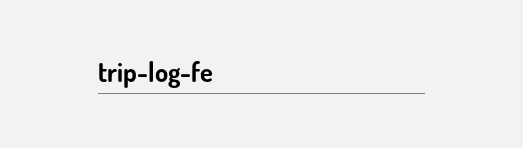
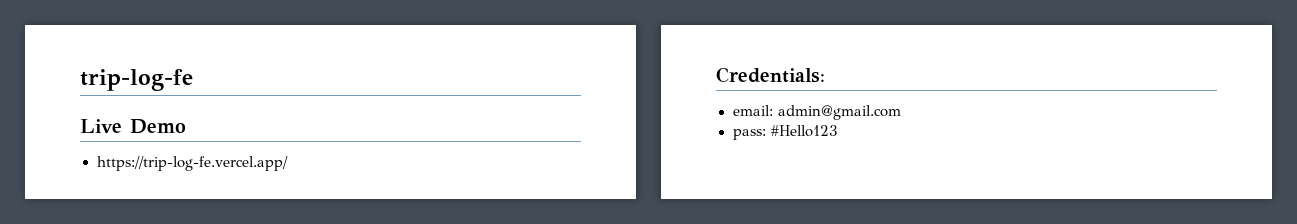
+ Live Demo
+ https://trip-log-fe.vercel.app/
+ Credentials:
+ email: admin@gmail.com
+ pass: #Hello123

